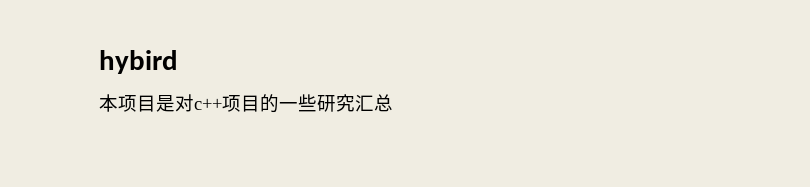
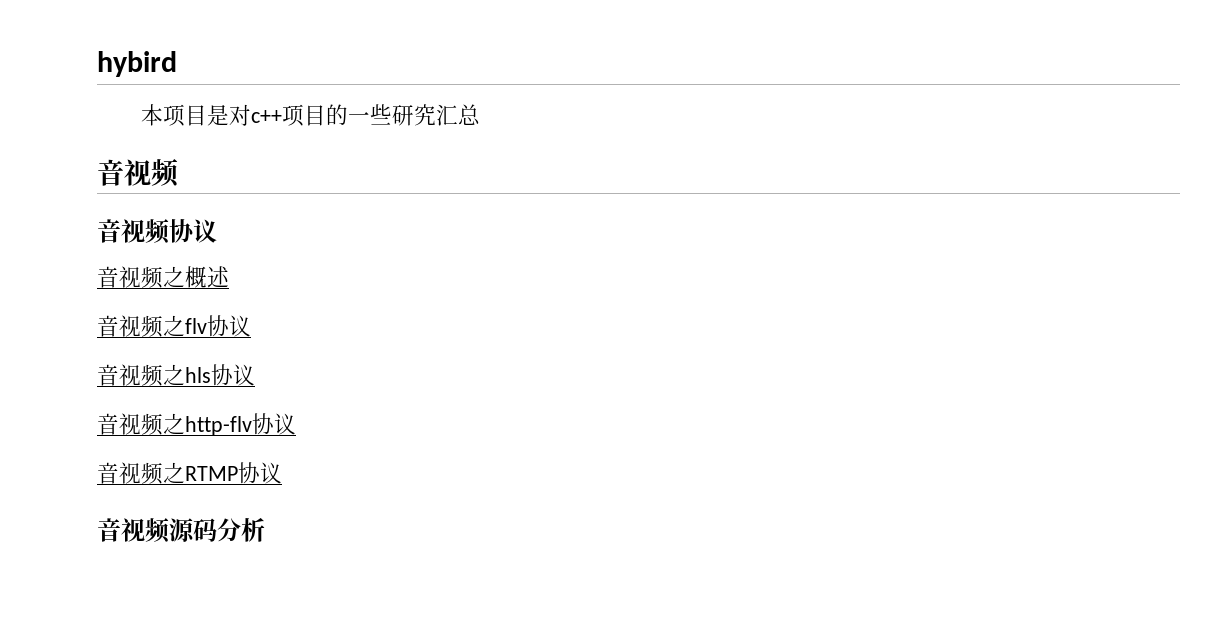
  本项目是对c++项目的一些研究汇总
+ 音视频
+ 音视频协议
+ 音视频之概述
+ 音视频之flv协议
+ 音视频之hls协议
+ 音视频之http-flv协议
+ 音视频之RTMP协议
+ 音视频源码分析

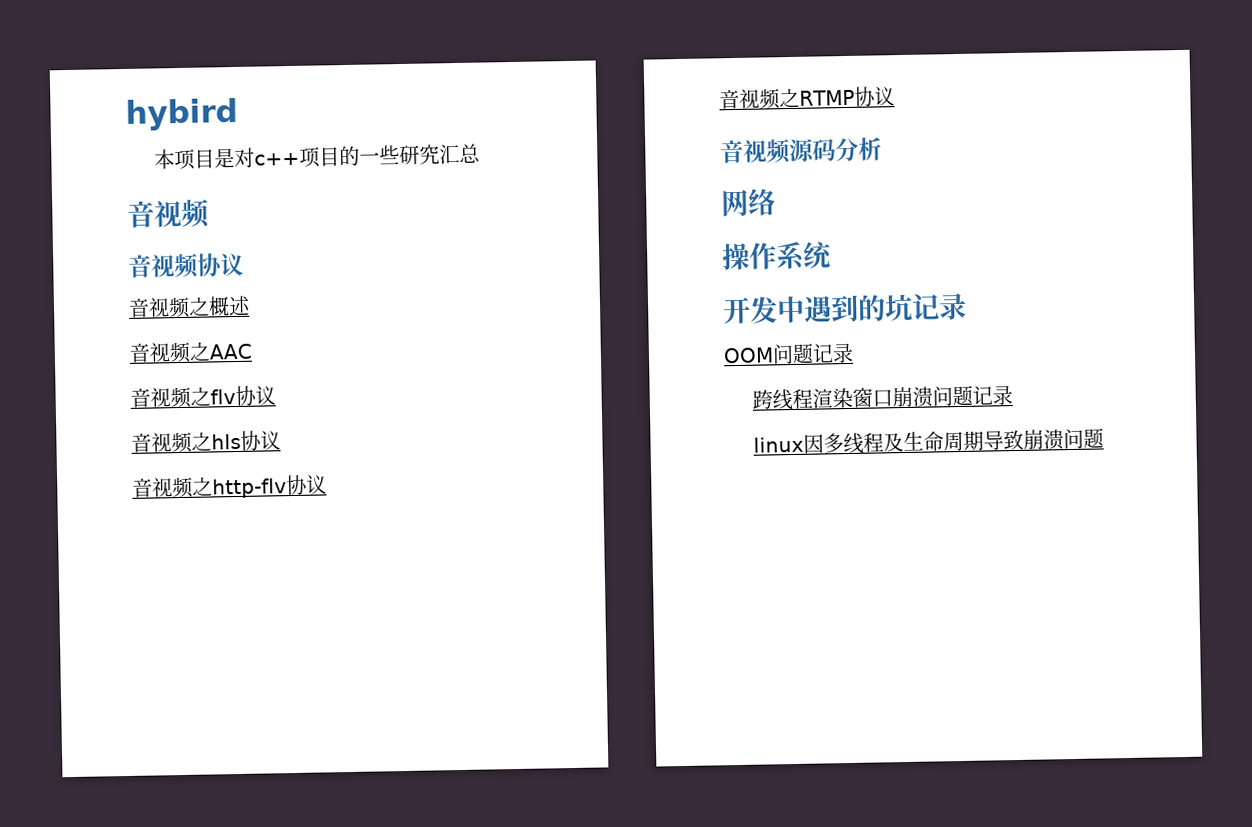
+ 音视频之AAC
+ 网络
+ 操作系统
+ 开发中遇到的坑记录
+ OOM问题记录
+ 跨线程渲染窗口崩溃问题记录
+ linux因多线程及生命周期导致崩溃问题

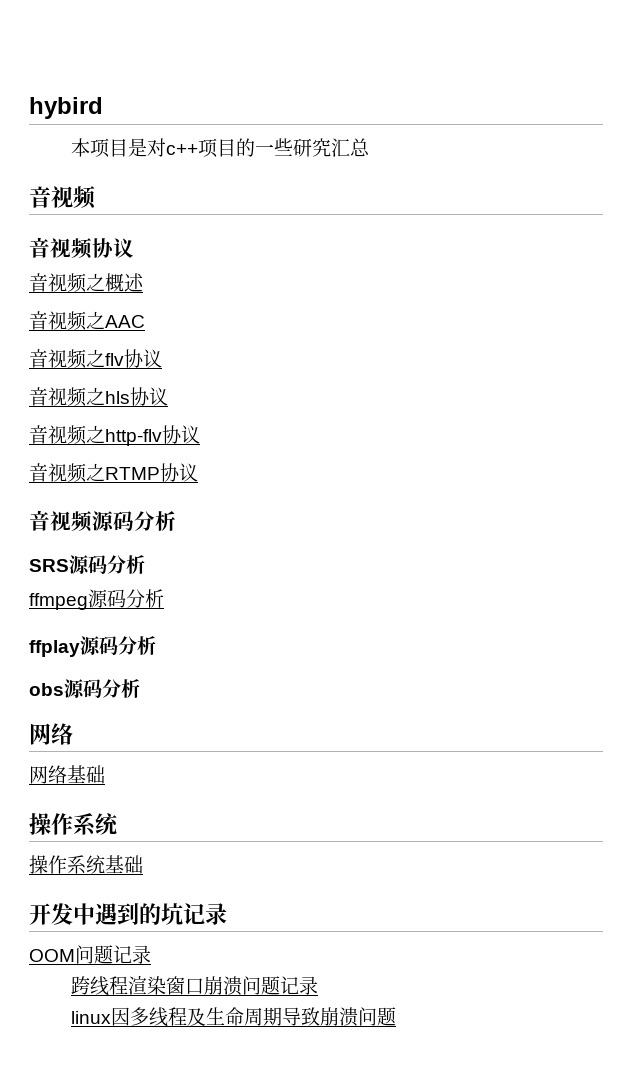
+ SRS源码分析
+ ffmpeg源码分析
+ ffplay源码分析
+ obs源码分析
  网络
+ 网络基础
  操作系统
+ 操作系统基础

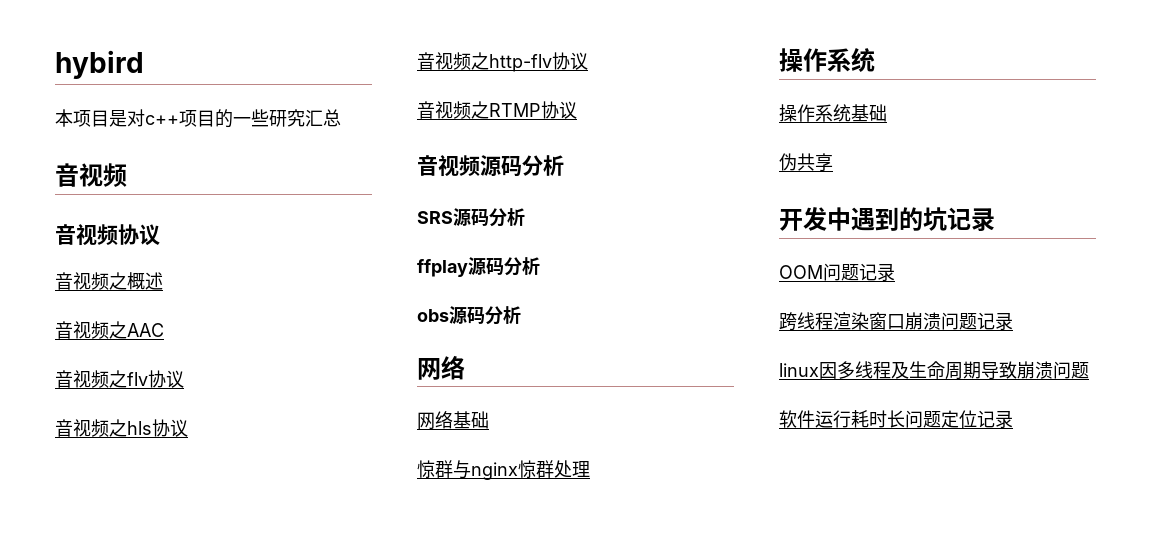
- ffmpeg源码分析
+ 惊群与nginx惊群处理
+ 伪共享
+ 软件运行耗时长问题定位记录

